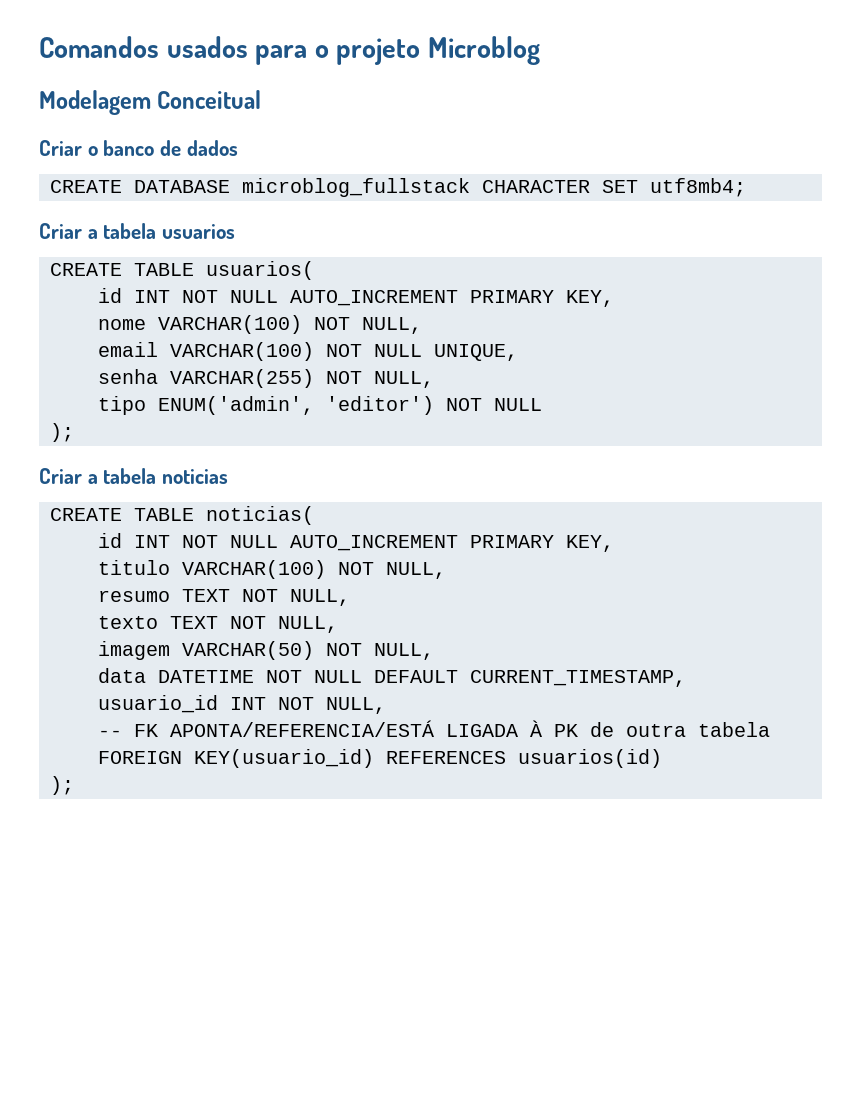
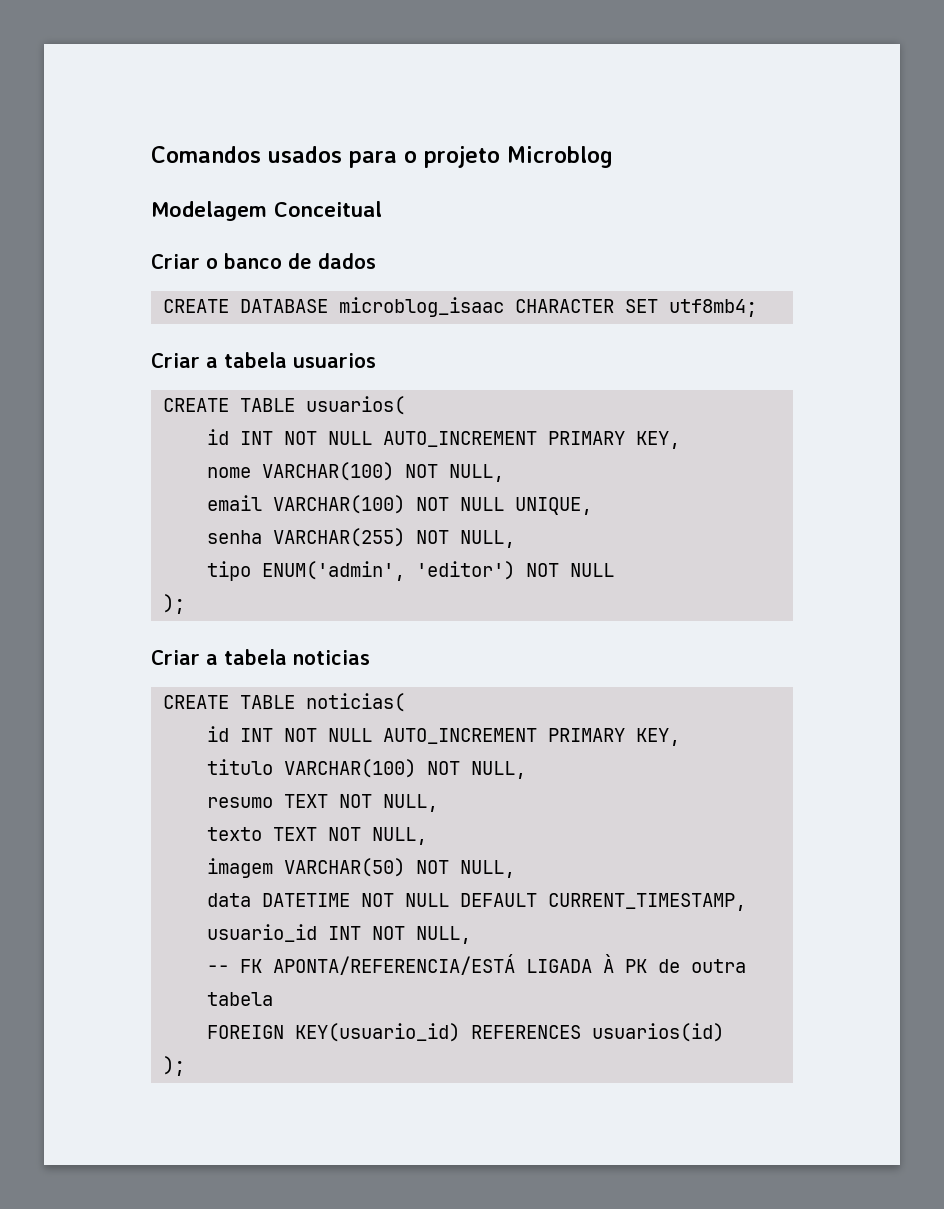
- CREATE DATABASE microblog_fullstack CHARACTER SET utf8mb4;
+ CREATE DATABASE microblog_isaac CHARACTER SET utf8mb4;

